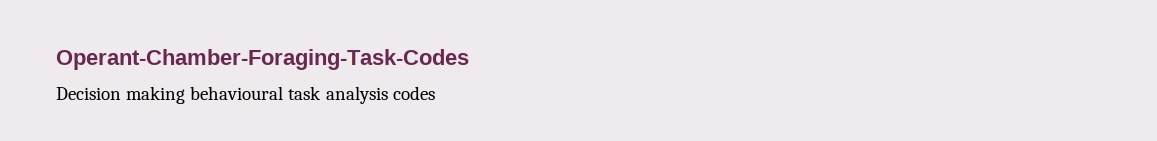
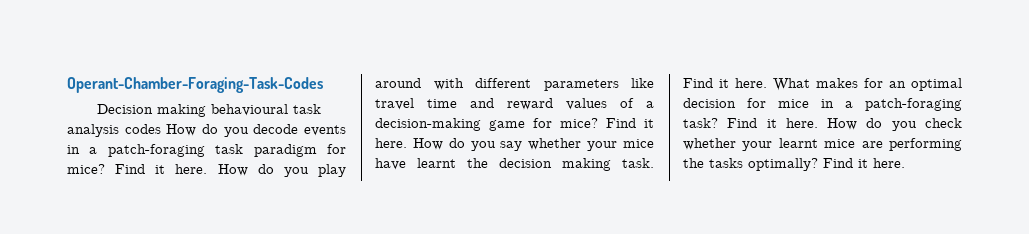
- Decision making behavioural task analysis codes
+ Decision making behavioural task analysis codes How do you decode events in a patch-foraging task paradigm for mice? Find it here. How do you play around with different parameters like travel time and reward values of a decision-making game for mice? Find it here. How do you say whether your mice have learnt the decision making task. Find it here. What makes for an optimal decision for mice in a patch-foraging task? Find it here. How do you check whether your learnt mice are performing the tasks optimally? Find it here.

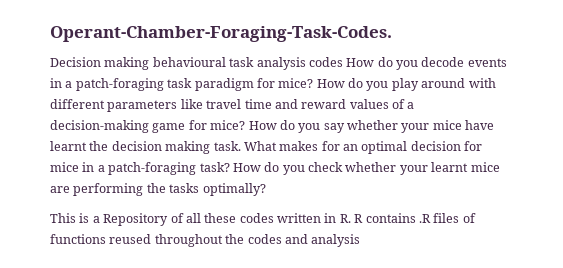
- Operant-Chamber-Foraging-Task-Codes
+ Operant-Chamber-Foraging-Task-Codes.
- Decision making behavioural task analysis codes How do you decode events in a patch-foraging task paradigm for mice? Find it here.
+ Decision making behavioural task analysis codes How do you decode events in a patch-foraging task paradigm for mice?
- How do you play around with different parameters like travel time and reward values of a decision-making game for mice? Find it here.
+ How do you play around with different parameters like travel time and reward values of a decision-making game for mice?
- How do you say whether your mice have learnt the decision making task. Find it here.
+ How do you say whether your mice have learnt the decision making task.
- What makes for an optimal decision for mice in a patch-foraging task? Find it here.
+ What makes for an optimal decision for mice in a patch-foraging task?
- How do you check whether your learnt mice are performing the tasks optimally? Find it here.
+ How do you check whether your learnt mice are performing the tasks optimally?
+ This is a Repository of all these codes written in R. R contains .R files of functions reused throughout the codes and analysis

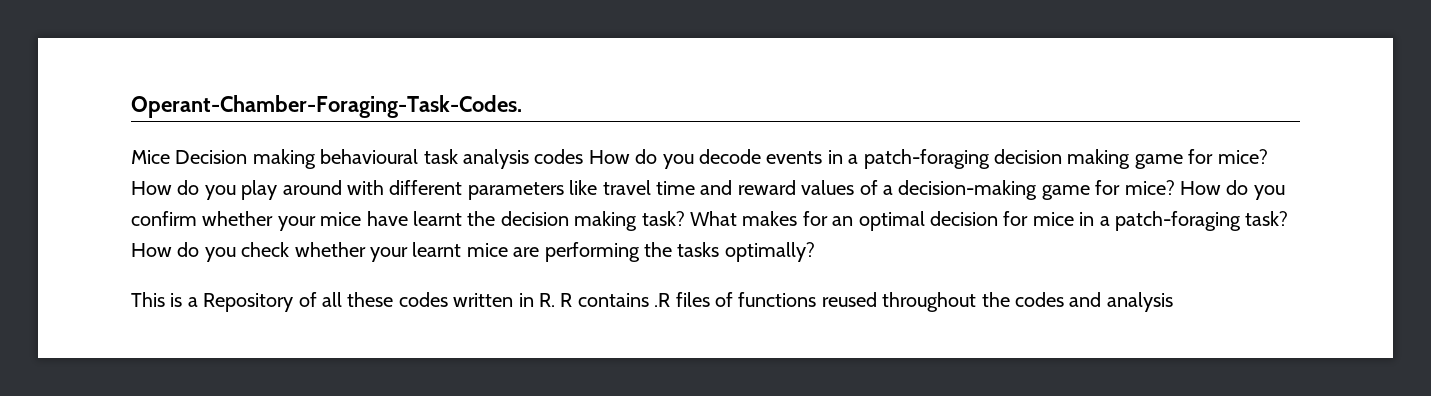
- Decision making behavioural task analysis codes How do you decode events in a patch-foraging task paradigm for mice?
+ Mice Decision making behavioural task analysis codes How do you decode events in a patch-foraging decision making game for mice?
- How do you say whether your mice have learnt the decision making task.
+ How do you confirm whether your mice have learnt the decision making task?

